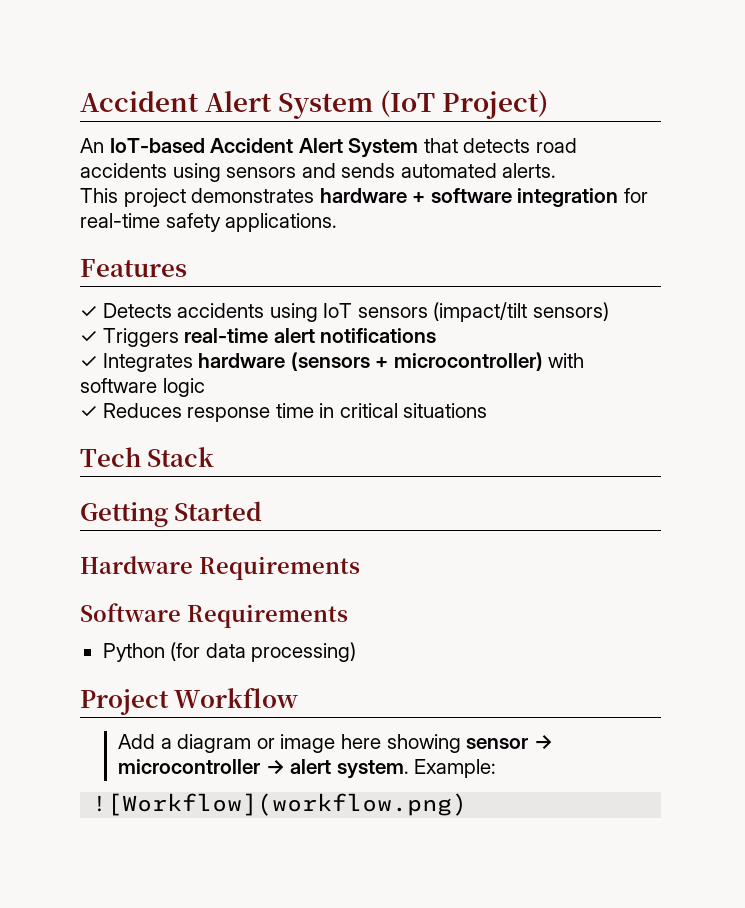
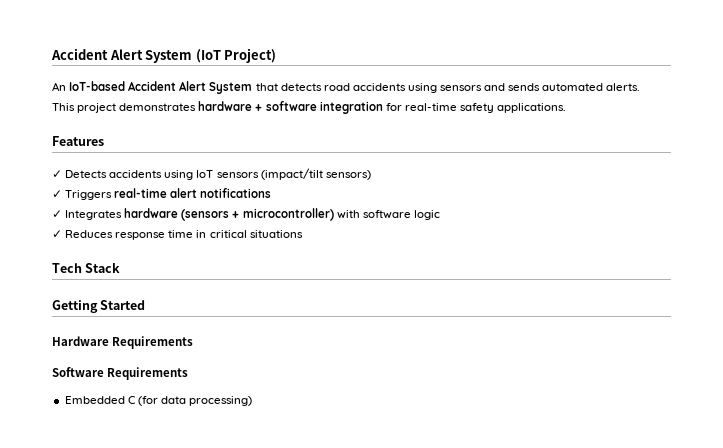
- Python (for data processing)
+ Embedded C (for data processing)
- Project Workflow
- Add a diagram or image here showing sensor → microcontroller → alert system. Example:
- ![Workflow](workflow.png)

